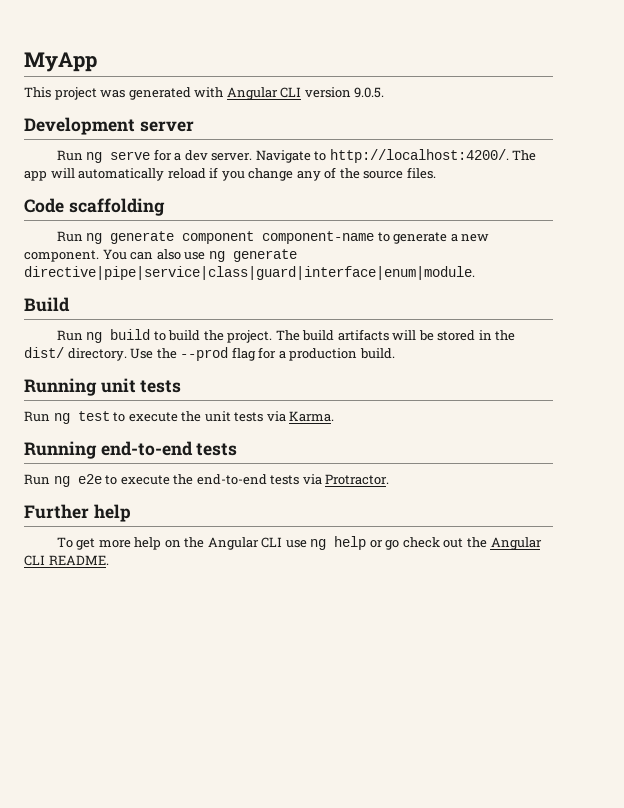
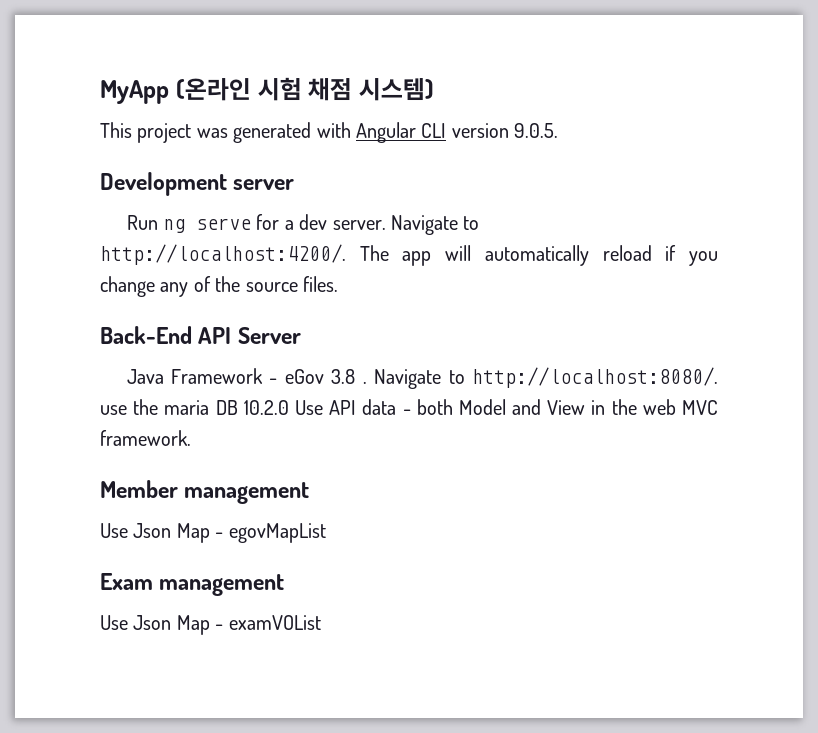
- MyApp
+ MyApp (온라인 시험 채점 시스템)
- Code scaffolding
- Run ng generate component component-name to generate a new component. You can also use ng generate directive|pipe|service|class|guard|interface|enum|module.
- Build
- Run ng build to build the project. The build artifacts will be stored in the dist/ directory. Use the --prod flag for a production build.
- Running unit tests
- Run ng test to execute the unit tests via Karma.
- Running end-to-end tests
- Run ng e2e to execute the end-to-end tests via Protractor.
- Further help
- To get more help on the Angular CLI use ng help or go check out the Angular CLI README.
+ Back-End API Server
+ Java Framework - eGov 3.8 . Navigate to http://localhost:8080/. use the maria DB 10.2.0 Use API data - both Model and View in the web MVC framework.
+ Member management
+ Use Json Map - egovMapList
+ Exam management
+ Use Json Map - examVOList

